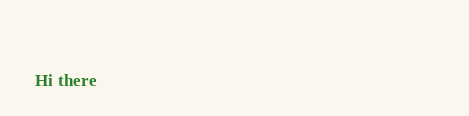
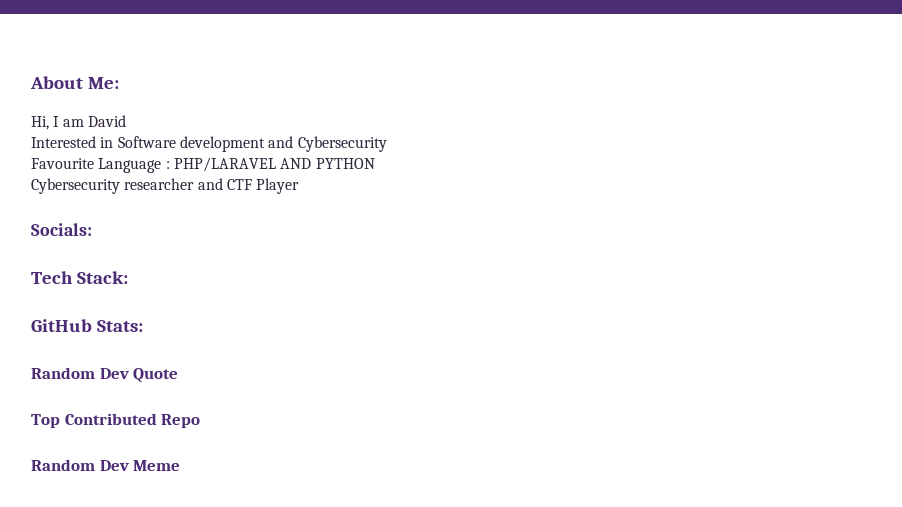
- Hi there
+ About Me:
+ Hi, I am David
+ Interested in Software development and Cybersecurity
+ Favourite Language : PHP/LARAVEL AND PYTHON
+ Cybersecurity researcher and CTF Player
+ Socials:
+ Tech Stack:
+ GitHub Stats:
+ Random Dev Quote
+ Top Contributed Repo
+ Random Dev Meme

